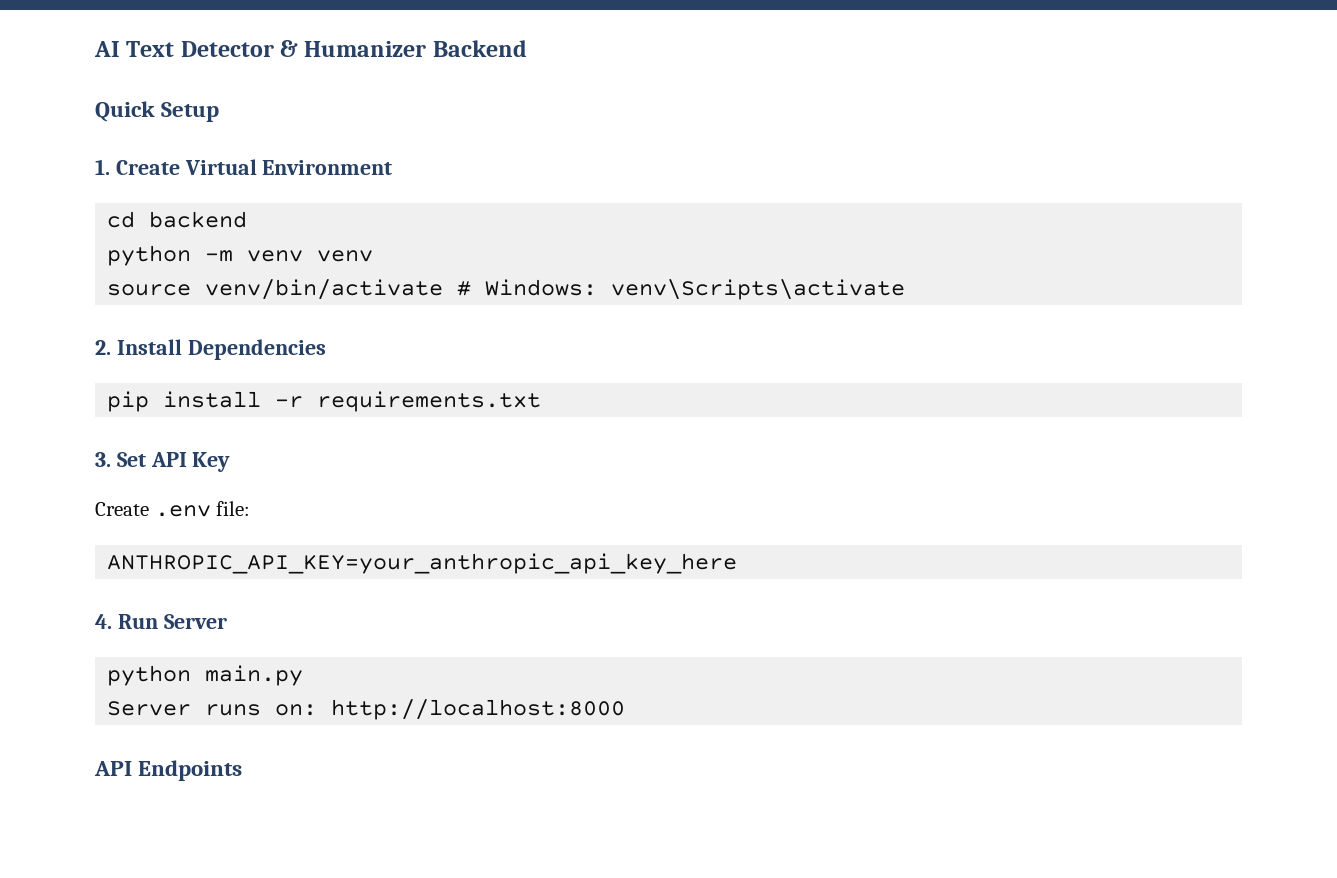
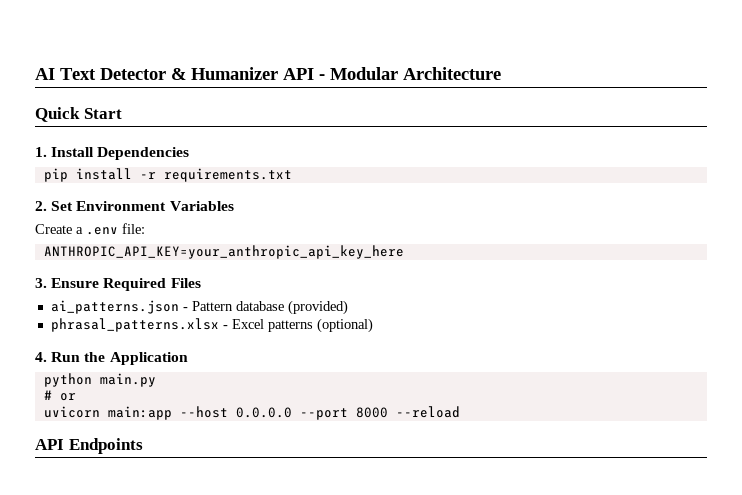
- AI Text Detector & Humanizer Backend
+ AI Text Detector & Humanizer API - Modular Architecture
- Quick Setup
+ Quick Start
- 1. Create Virtual Environment
- cd backend
- python -m venv venv
- source venv/bin/activate # Windows: venv\Scripts\activate
- 2. Install Dependencies
+ 1. Install Dependencies
- 3. Set API Key
- Create .env file:
+ 2. Set Environment Variables
+ Create a .env file:
+ 3. Ensure Required Files
+ ai_patterns.json - Pattern database (provided)
+ phrasal_patterns.xlsx - Excel patterns (optional)
- 4. Run Server
+ 4. Run the Application
- Server runs on: http://localhost:8000
+ # or
+ uvicorn main:app --host 0.0.0.0 --port 8000 --reload

